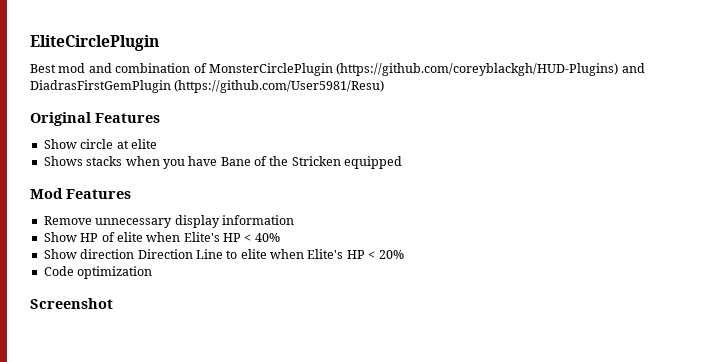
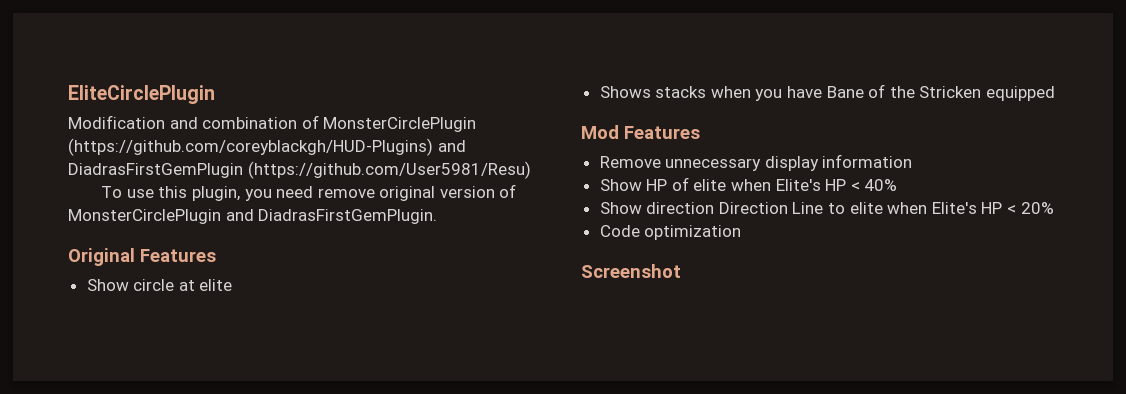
- Best mod and combination of MonsterCirclePlugin (https://github.com/coreyblackgh/HUD-Plugins) and DiadrasFirstGemPlugin (https://github.com/User5981/Resu)
+ Modification and combination of MonsterCirclePlugin (https://github.com/coreyblackgh/HUD-Plugins) and DiadrasFirstGemPlugin (https://github.com/User5981/Resu)
+ To use this plugin, you need remove original version of MonsterCirclePlugin and DiadrasFirstGemPlugin.

